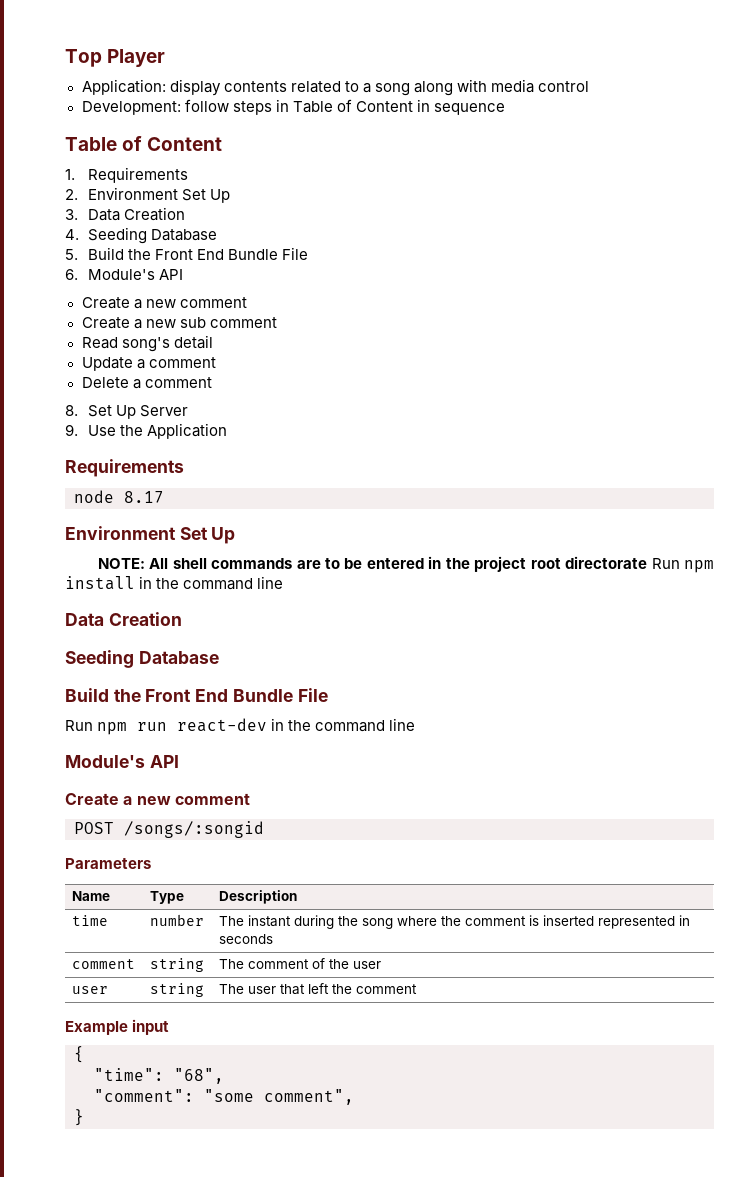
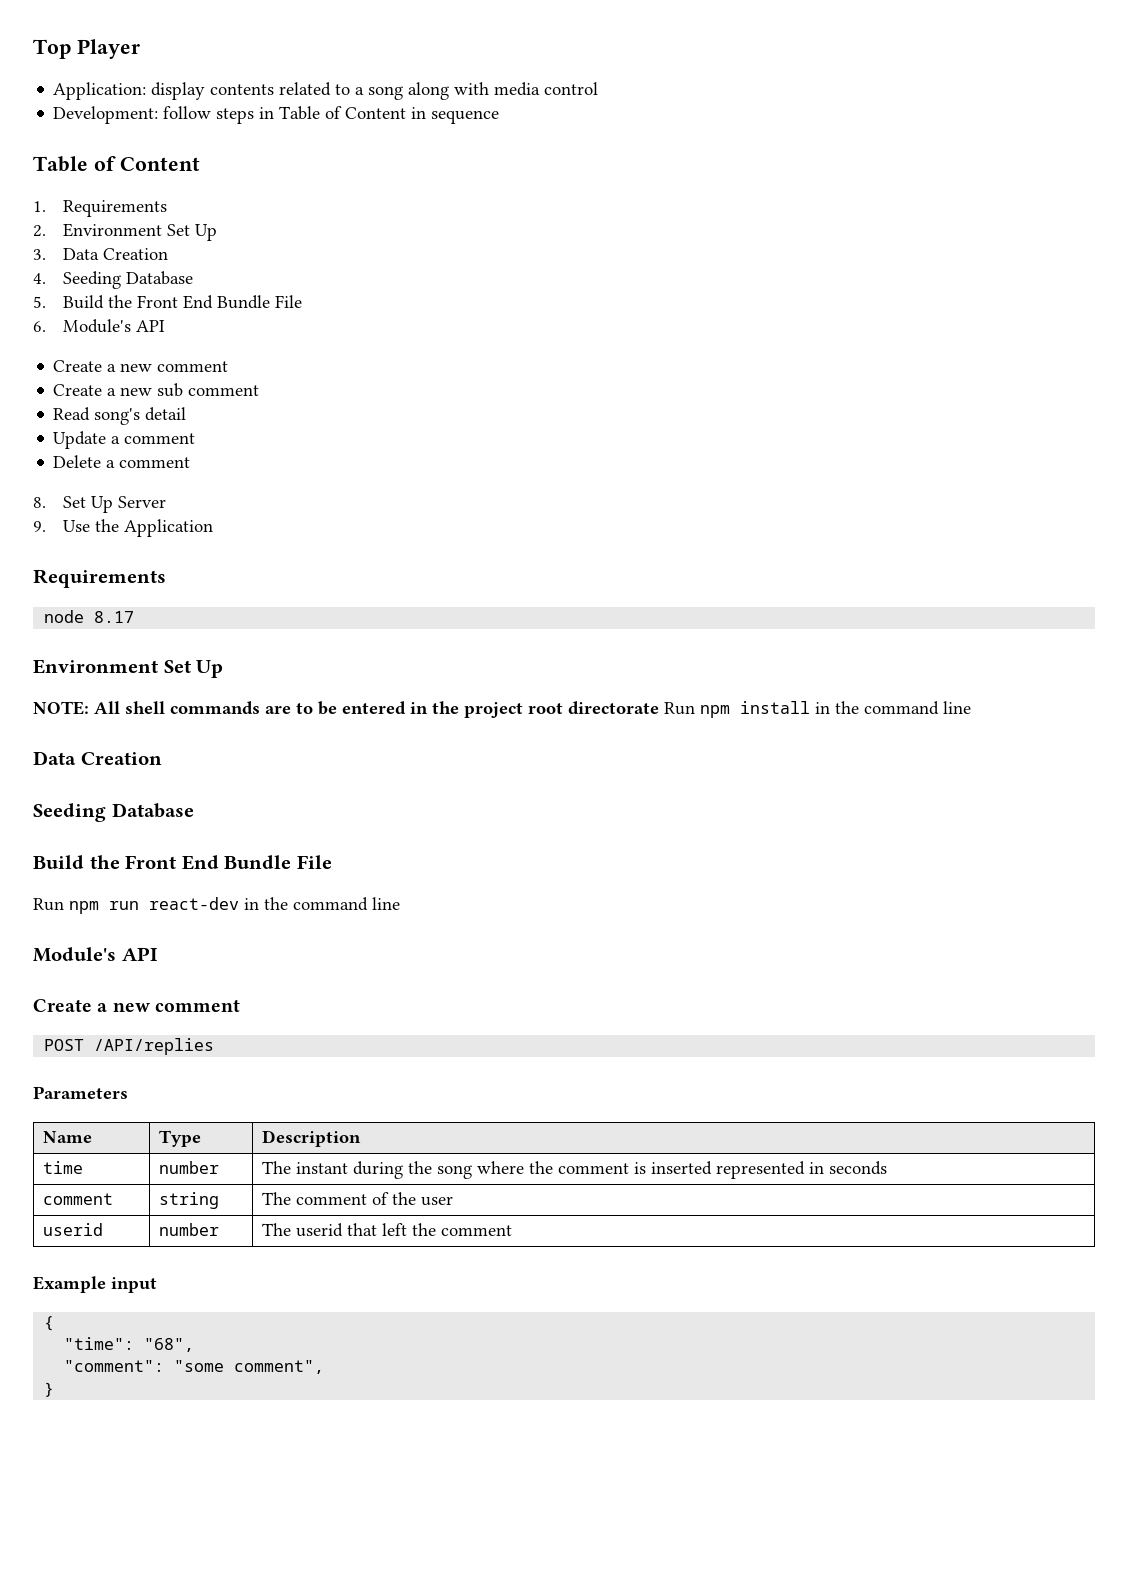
- POST /songs/:songid
+ POST /API/replies
- user | string | The user that left the comment
+ userid | number | The userid that left the comment

